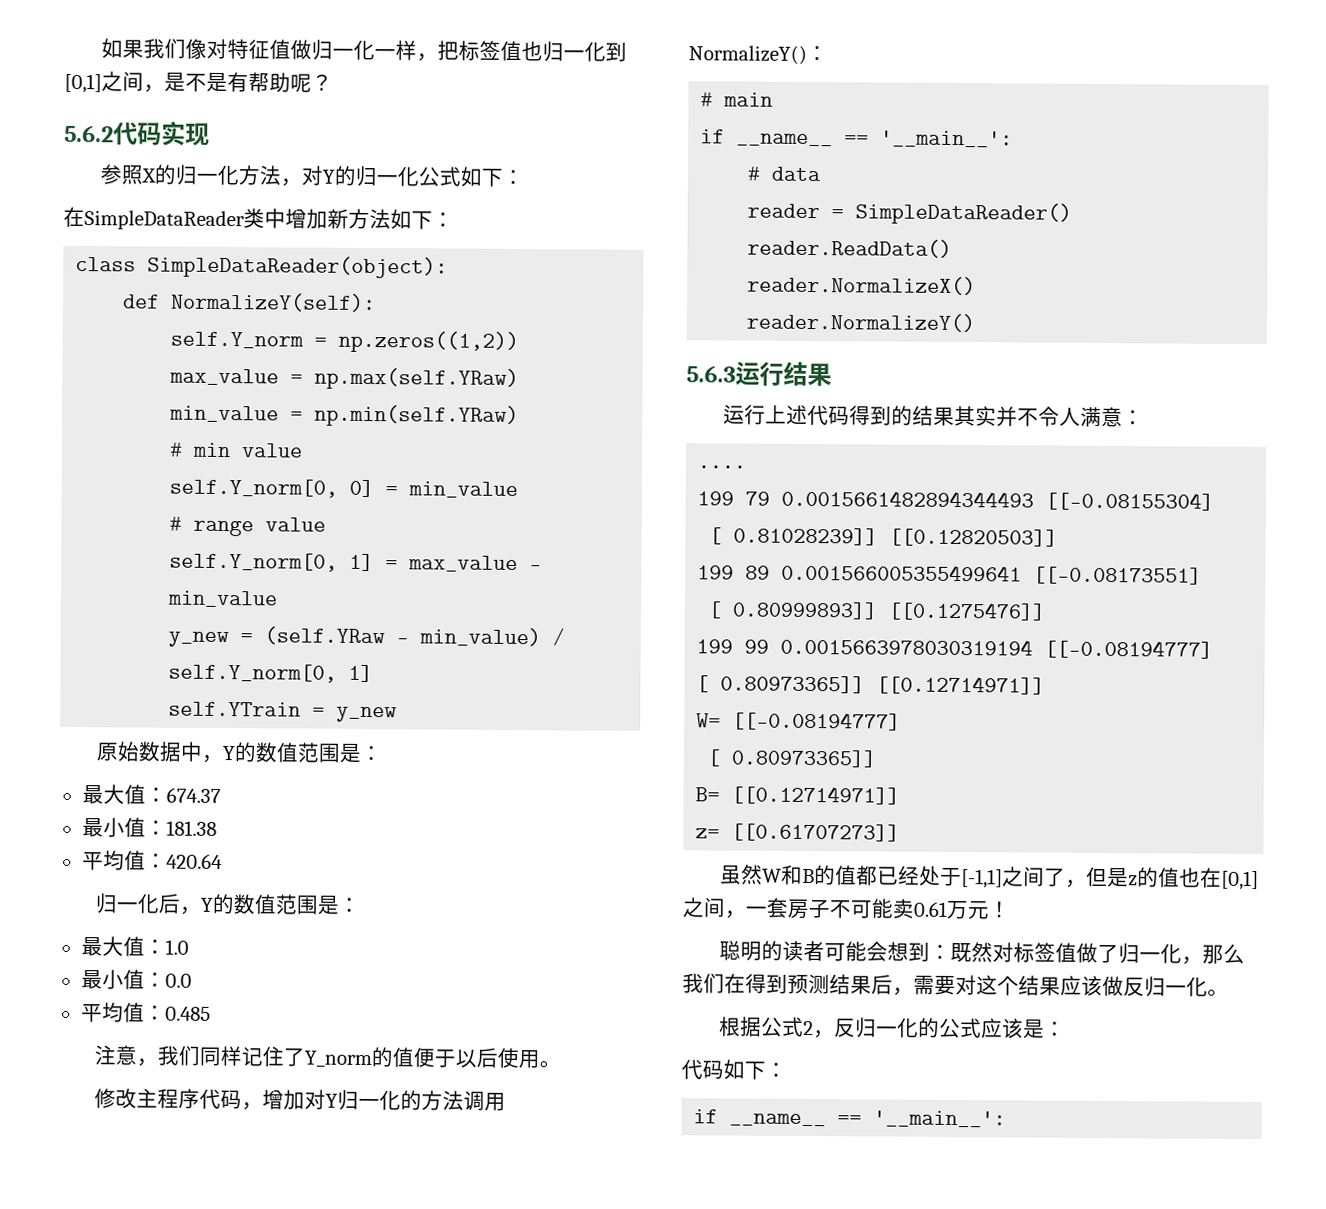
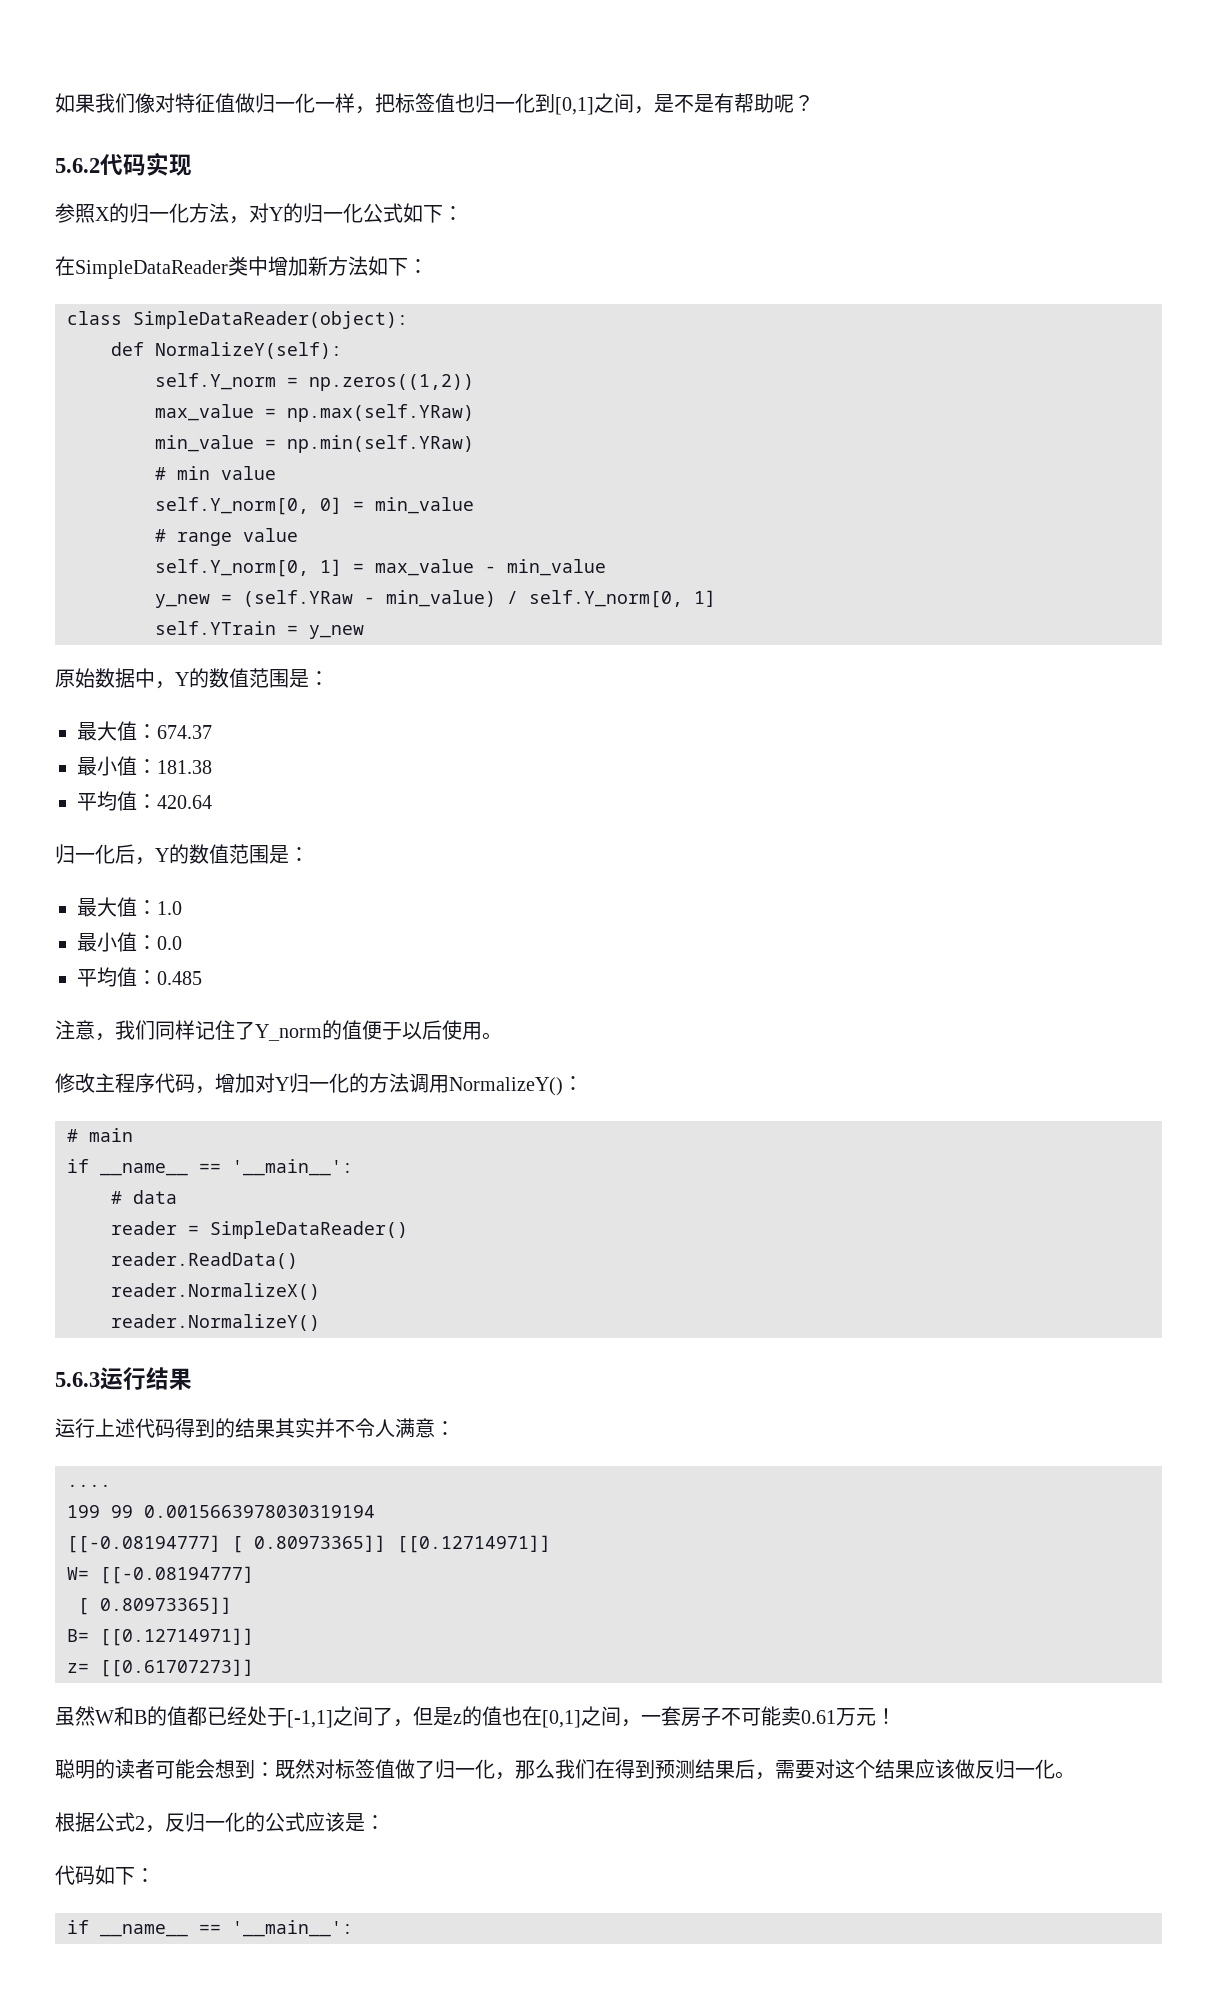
- 199 79 0.0015661482894344493 [[-0.08155304]
- [ 0.81028239]] [[0.12820503]]
- 199 89 0.001566005355499641 [[-0.08173551]
- [ 0.80999893]] [[0.1275476]]
- 199 99 0.0015663978030319194 [[-0.08194777]
- [ 0.80973365]] [[0.12714971]]
+ 199 99 0.0015663978030319194
+ [[-0.08194777] [ 0.80973365]] [[0.12714971]]

